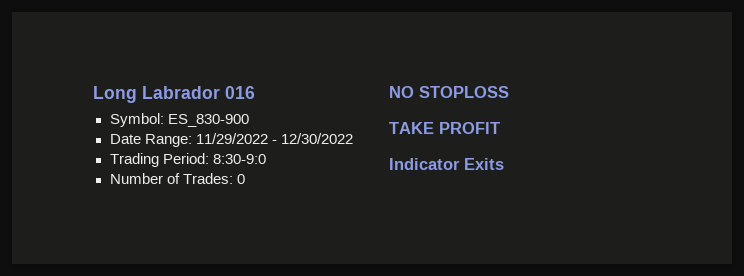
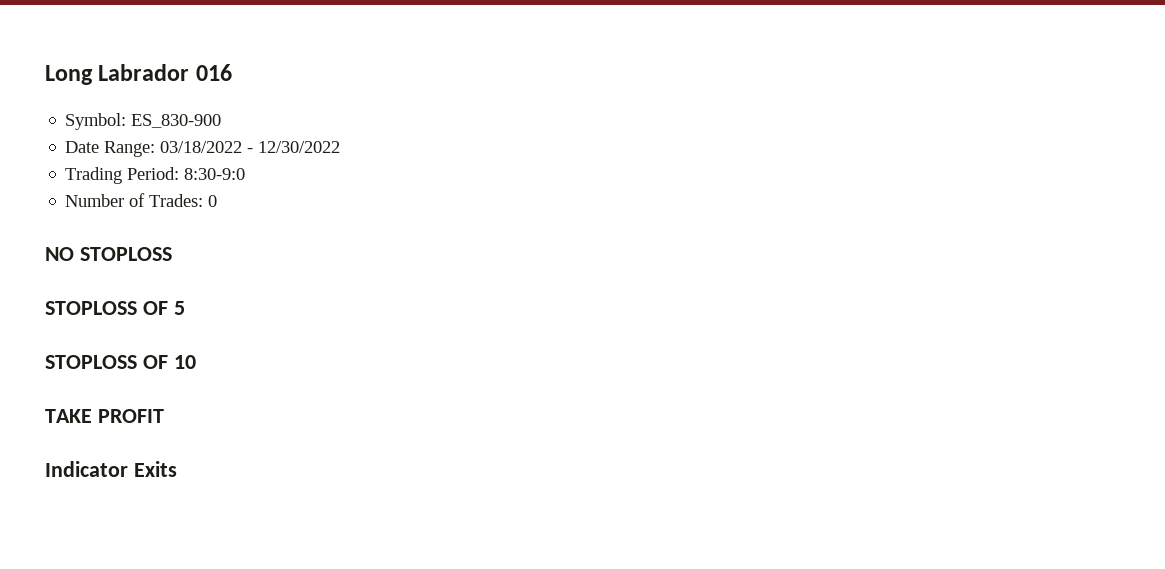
- Date Range: 11/29/2022 - 12/30/2022
+ Date Range: 03/18/2022 - 12/30/2022
+ STOPLOSS OF 5
+ STOPLOSS OF 10

